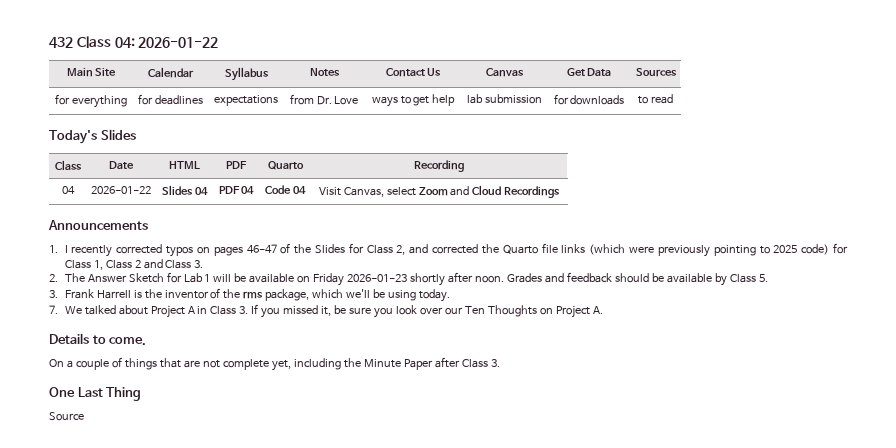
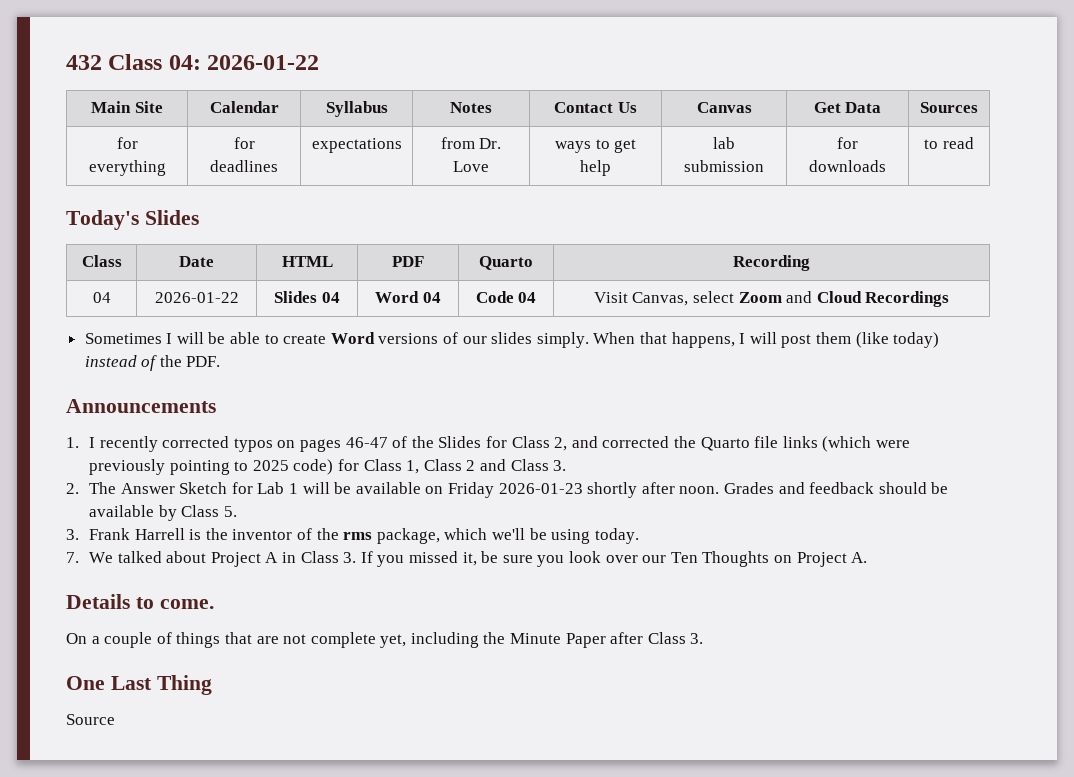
- 04 | 2026-01-22 | Slides 04 | PDF 04 | Code 04 | Visit Canvas, select Zoom and Cloud Recordings
+ 04 | 2026-01-22 | Slides 04 | Word 04 | Code 04 | Visit Canvas, select Zoom and Cloud Recordings
+ Sometimes I will be able to create Word versions of our slides simply. When that happens, I will post them (like today) instead of the PDF.

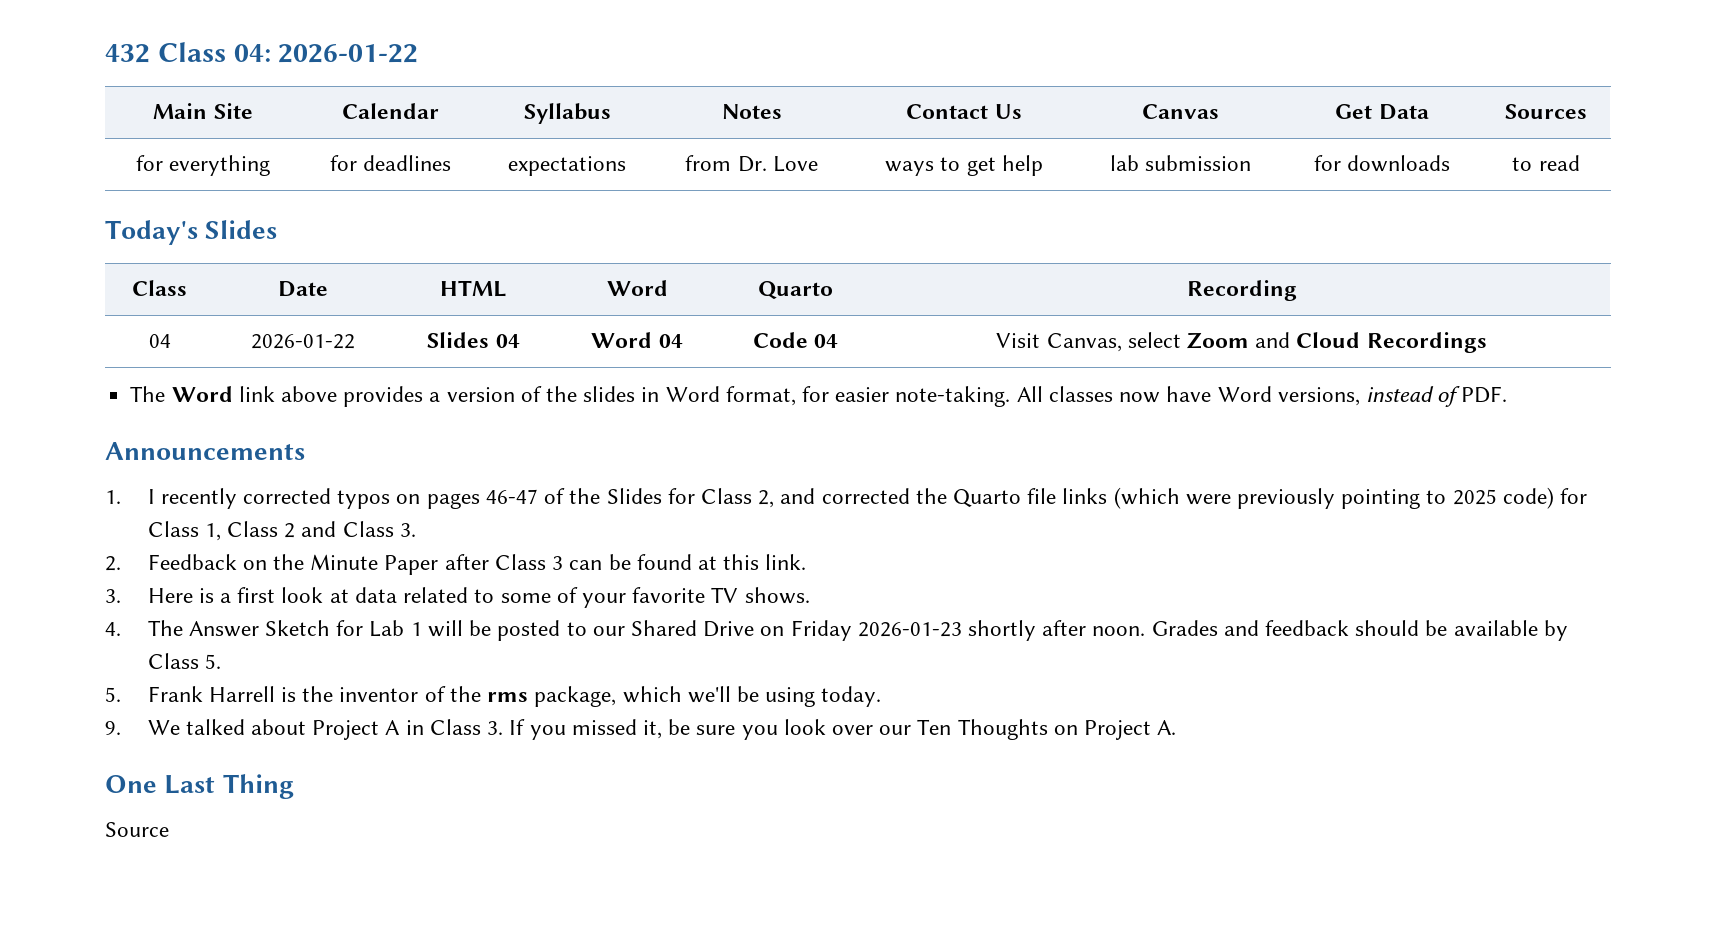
- Class | Date | HTML | PDF | Quarto | Recording
+ Class | Date | HTML | Word | Quarto | Recording
- Sometimes I will be able to create Word versions of our slides simply. When that happens, I will post them (like today) instead of the PDF.
+ The Word link above provides a version of the slides in Word format, for easier note-taking. All classes now have Word versions, instead of PDF.
- 2. The Answer Sketch for Lab 1 will be available on Friday 2026-01-23 shortly after noon.
+ 2. Feedback on the Minute Paper after Class 3 can be found at this link.
+ 3. Here is a first look at data related to some of your favorite TV shows.
+ 4. The Answer Sketch for Lab 1 will be posted to our Shared Drive on Friday 2026-01-23 shortly after noon.
- 3. Frank Harrell is the inventor of the rms package, which we'll be using today.
+ 5. Frank Harrell is the inventor of the rms package, which we'll be using today.
- 7. We talked about Project A in Class 3. If you missed it, be sure you look over our Ten Thoughts on Project A.
+ 9. We talked about Project A in Class 3. If you missed it, be sure you look over our Ten Thoughts on Project A.
- Details to come.
- On a couple of things that are not complete yet, including the Minute Paper after Class 3.

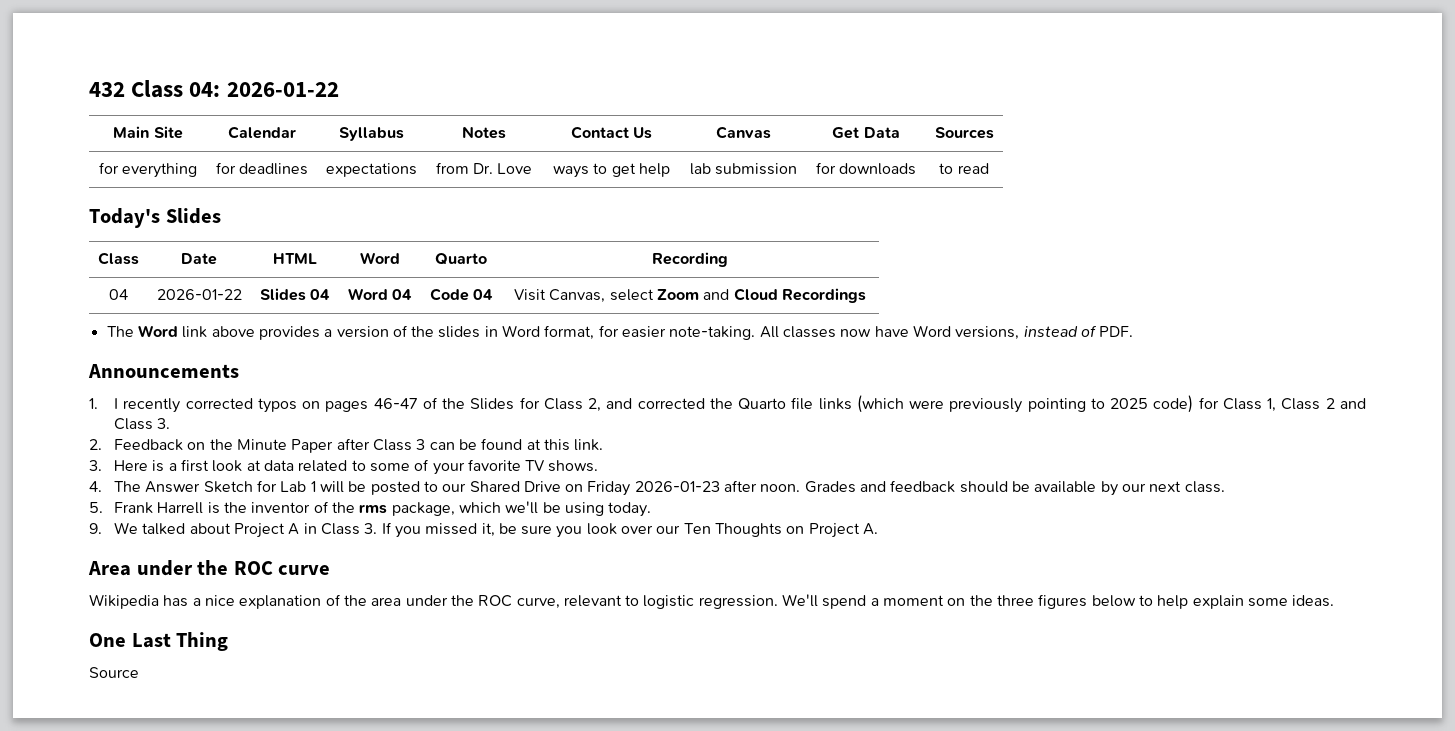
- 4. The Answer Sketch for Lab 1 will be posted to our Shared Drive on Friday 2026-01-23 shortly after noon.
+ 4. The Answer Sketch for Lab 1 will be posted to our Shared Drive on Friday 2026-01-23 after noon.
- Grades and feedback should be available by Class 5.
+ Grades and feedback should be available by our next class.
+ Area under the ROC curve
+ Wikipedia has a nice explanation of the area under the ROC curve, relevant to logistic regression. We'll spend a moment on the three figures below to help explain some ideas.

